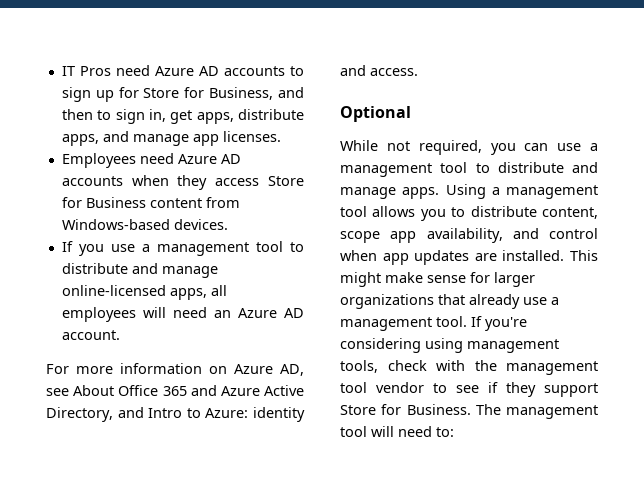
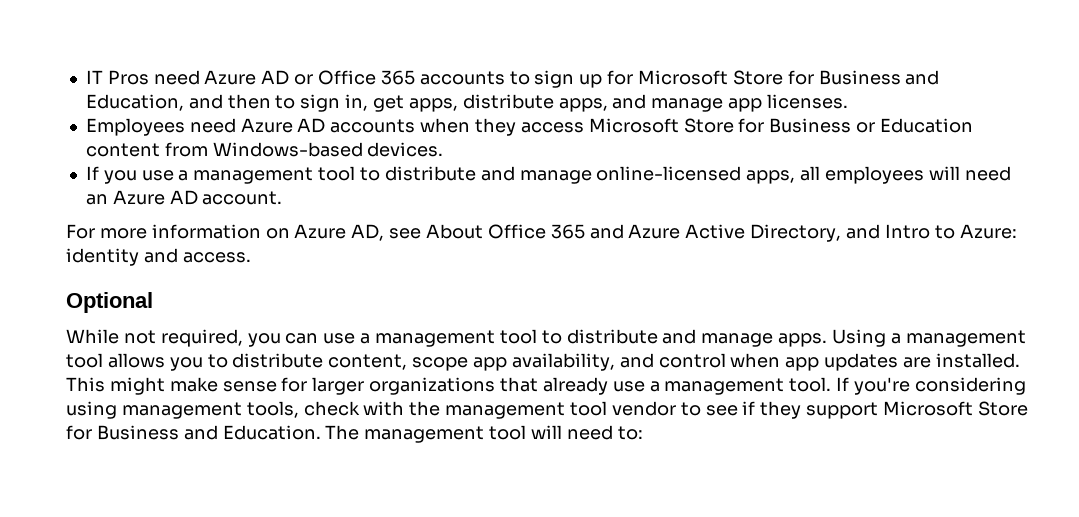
- IT Pros need Azure AD accounts to sign up for Store for Business, and then to sign in, get apps, distribute apps, and manage app licenses.
+ IT Pros need Azure AD or Office 365 accounts to sign up for Microsoft Store for Business and Education, and then to sign in, get apps, distribute apps, and manage app licenses.
- Employees need Azure AD accounts when they access Store for Business content from Windows-based devices.
+ Employees need Azure AD accounts when they access Microsoft Store for Business or Education content from Windows-based devices.
- If you're considering using management tools, check with the management tool vendor to see if they support Store for Business.
+ If you're considering using management tools, check with the management tool vendor to see if they support Microsoft Store for Business and Education.

